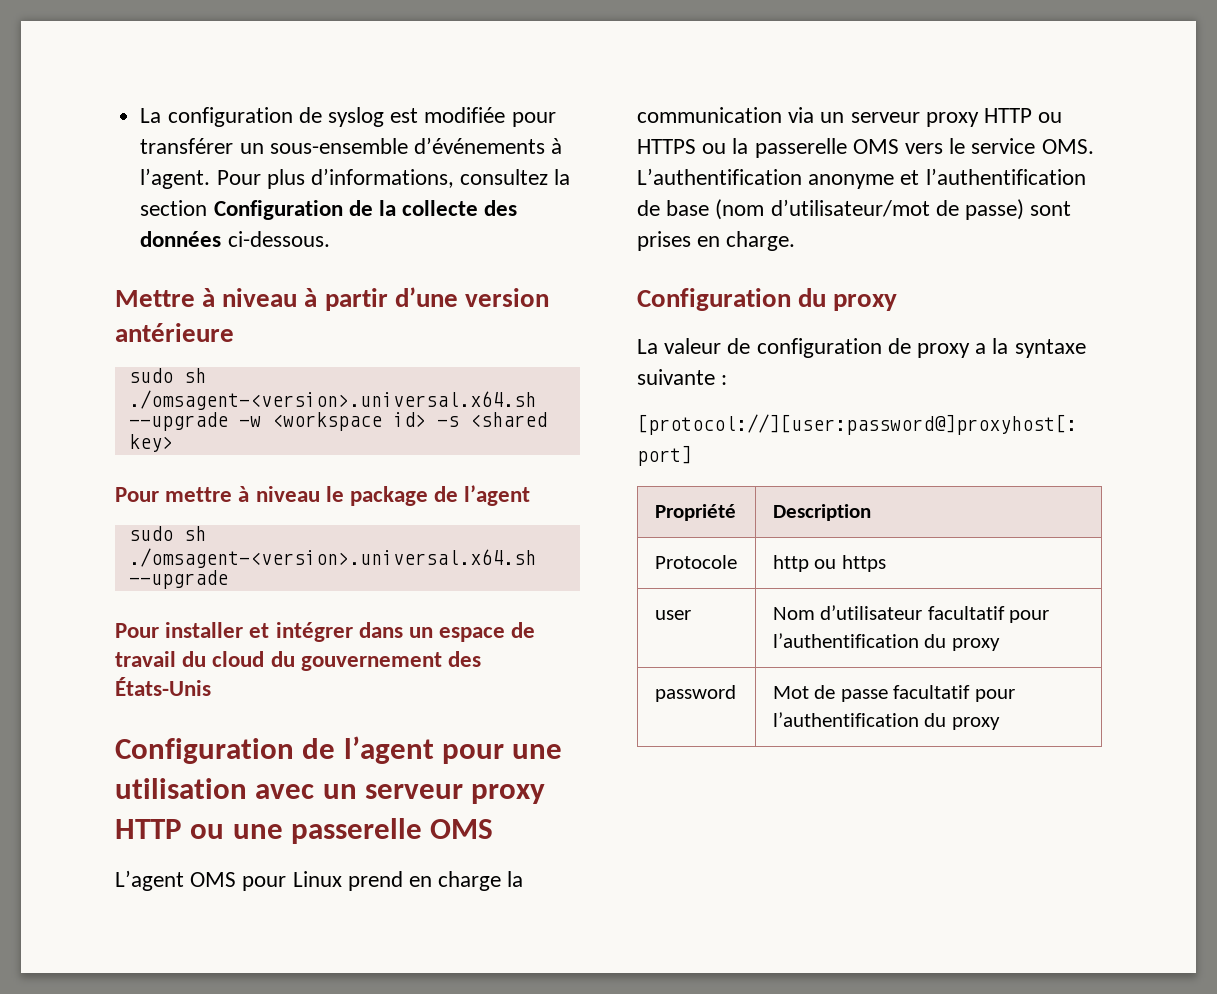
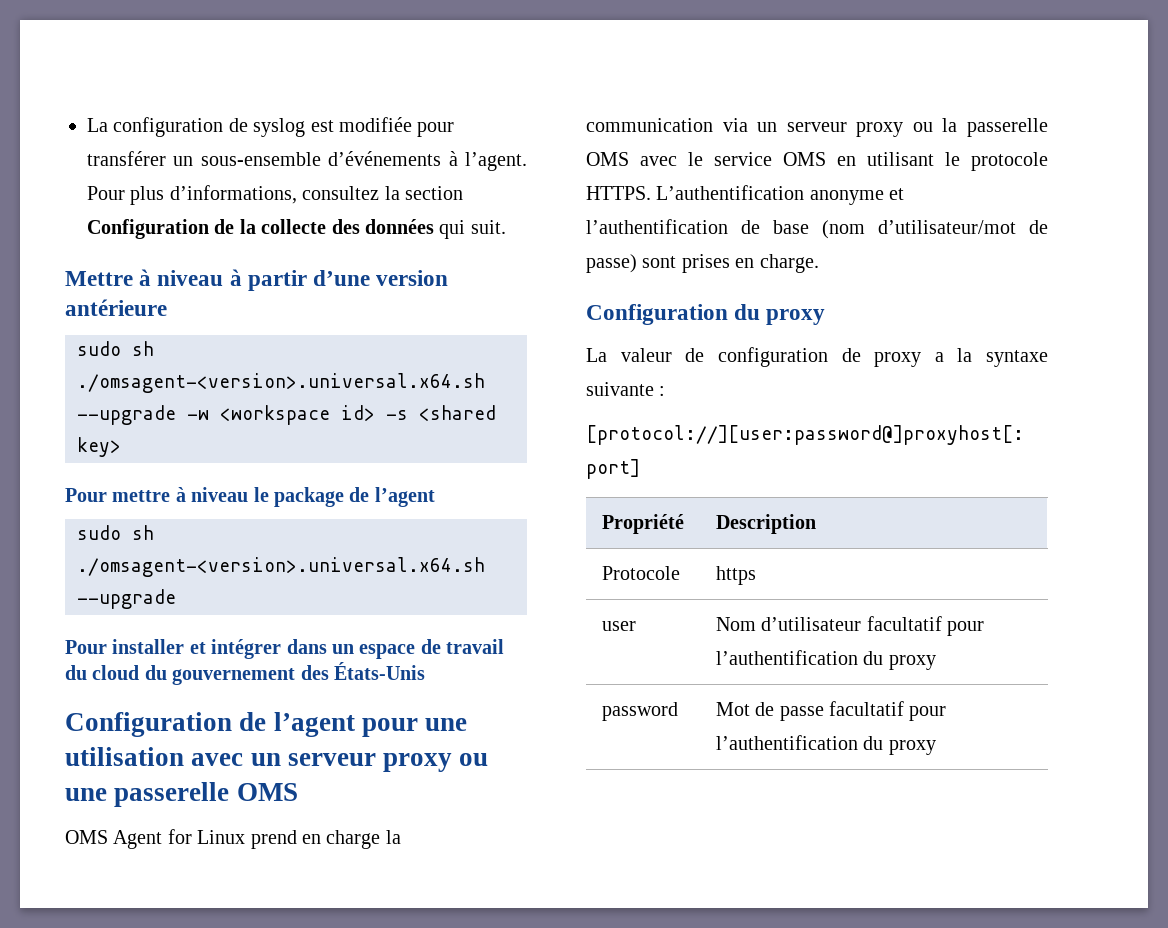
- Pour plus d’informations, consultez la section Configuration de la collecte des données ci-dessous.
+ Pour plus d’informations, consultez la section Configuration de la collecte des données qui suit.
- Configuration de l’agent pour une utilisation avec un serveur proxy HTTP ou une passerelle OMS
+ Configuration de l’agent pour une utilisation avec un serveur proxy ou une passerelle OMS
- L’agent OMS pour Linux prend en charge la communication via un serveur proxy HTTP ou HTTPS ou la passerelle OMS vers le service OMS. L’authentification anonyme et l’authentification de base (nom d’utilisateur/mot de passe) sont prises en charge.
+ OMS Agent for Linux prend en charge la communication via un serveur proxy ou la passerelle OMS avec le service OMS en utilisant le protocole HTTPS. L’authentification anonyme et l’authentification de base (nom d’utilisateur/mot de passe) sont prises en charge.
- Protocole | http ou https
+ Protocole | https

